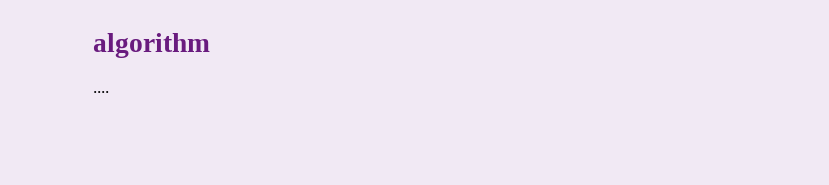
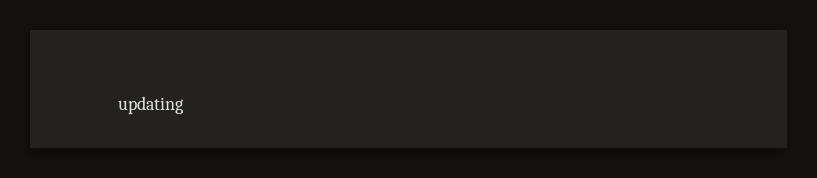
- algorithm
- ....
+ updating

